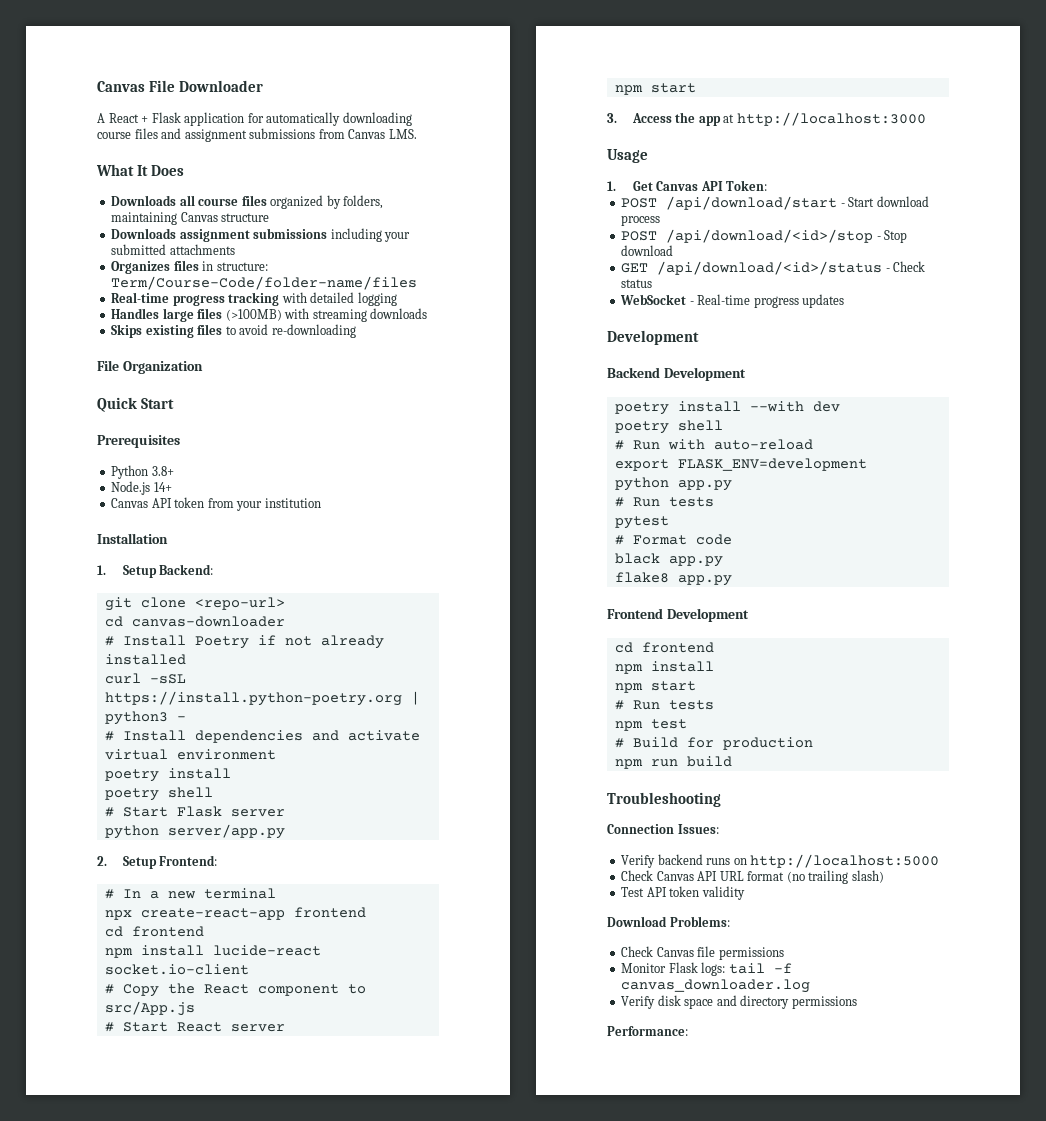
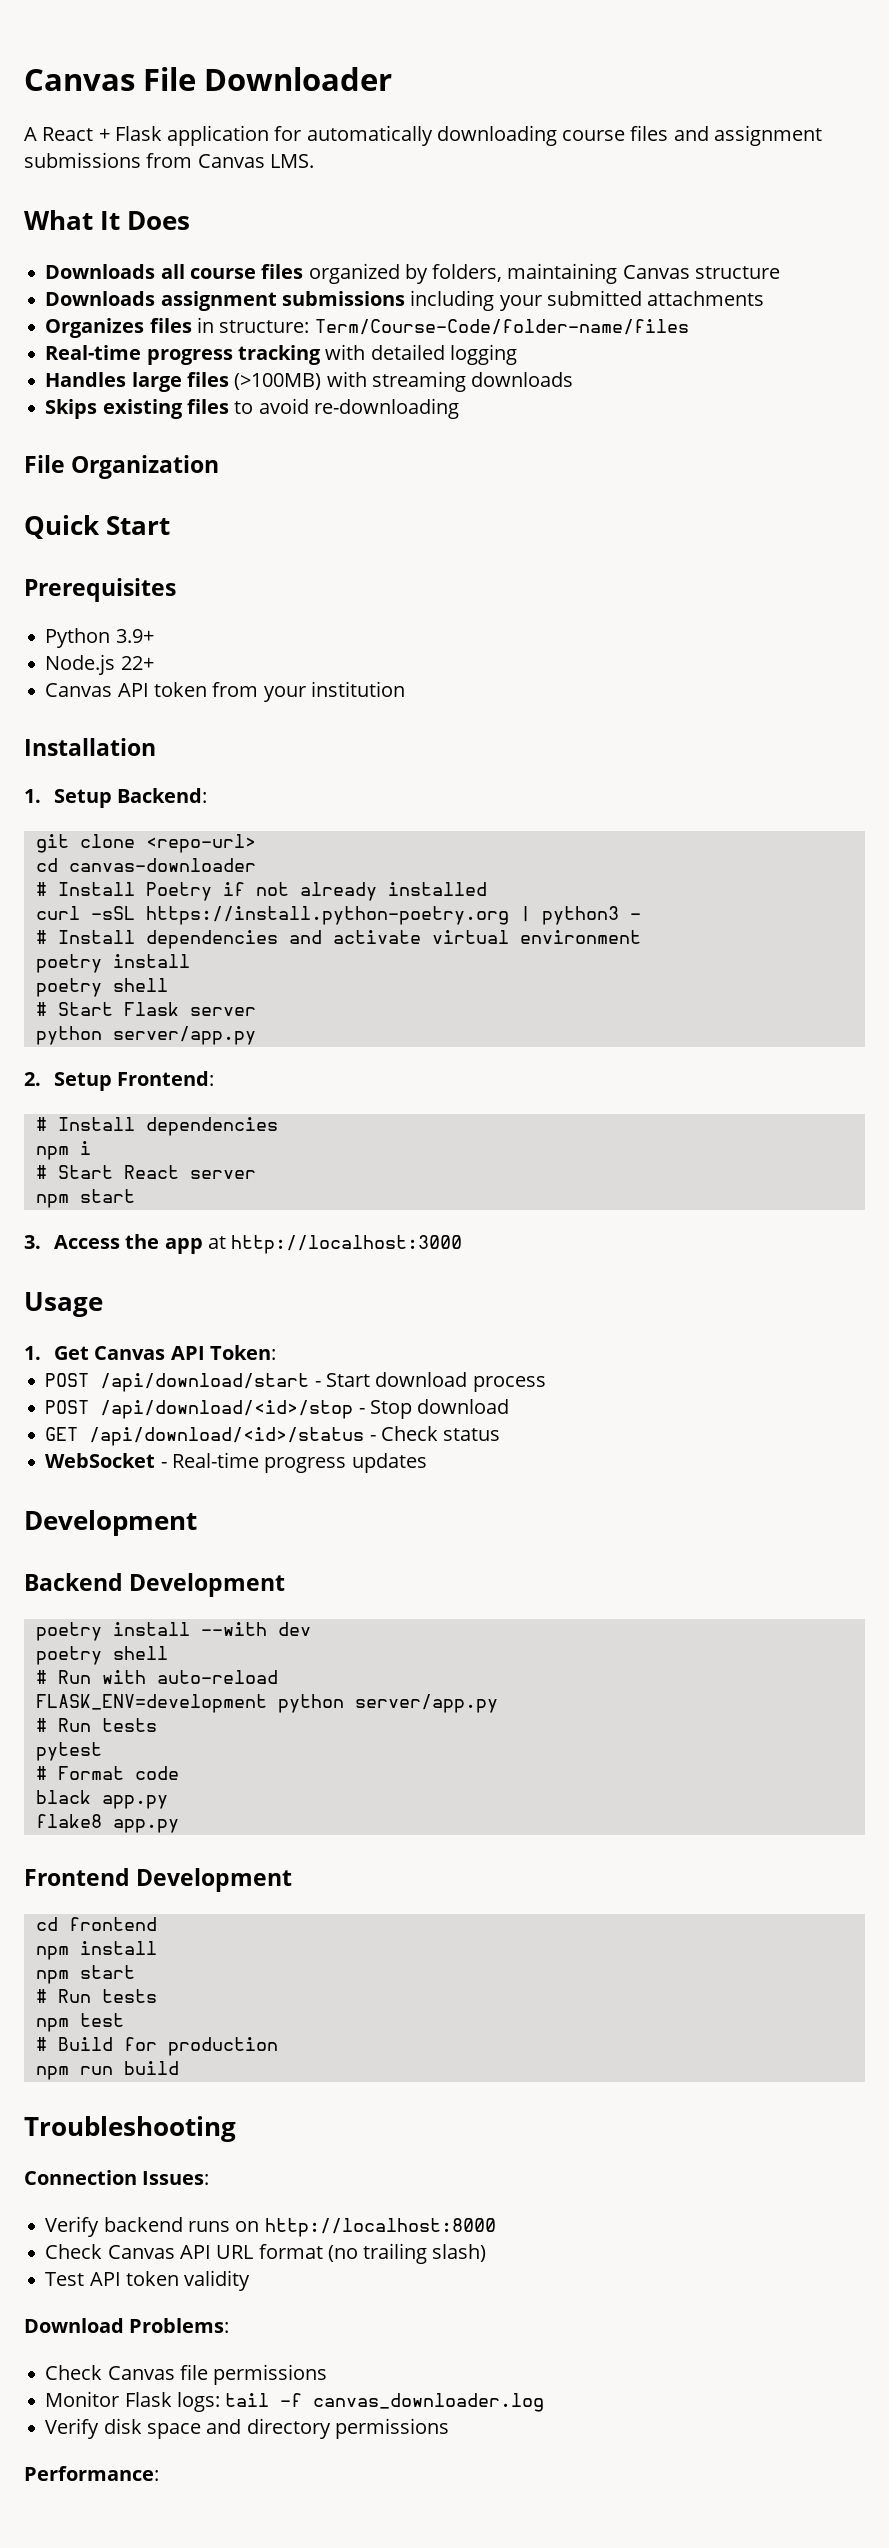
- Python 3.8+
+ Python 3.9+
- Node.js 14+
+ Node.js 22+
  2. Setup Frontend:
- # In a new terminal
- npx create-react-app frontend
- cd frontend
- npm install lucide-react socket.io-client
- # Copy the React component to src/App.js
+ # Install dependencies
+ npm i
- export FLASK_ENV=development
- python app.py
+ FLASK_ENV=development python server/app.py
- Verify backend runs on http://localhost:5000
+ Verify backend runs on http://localhost:8000

